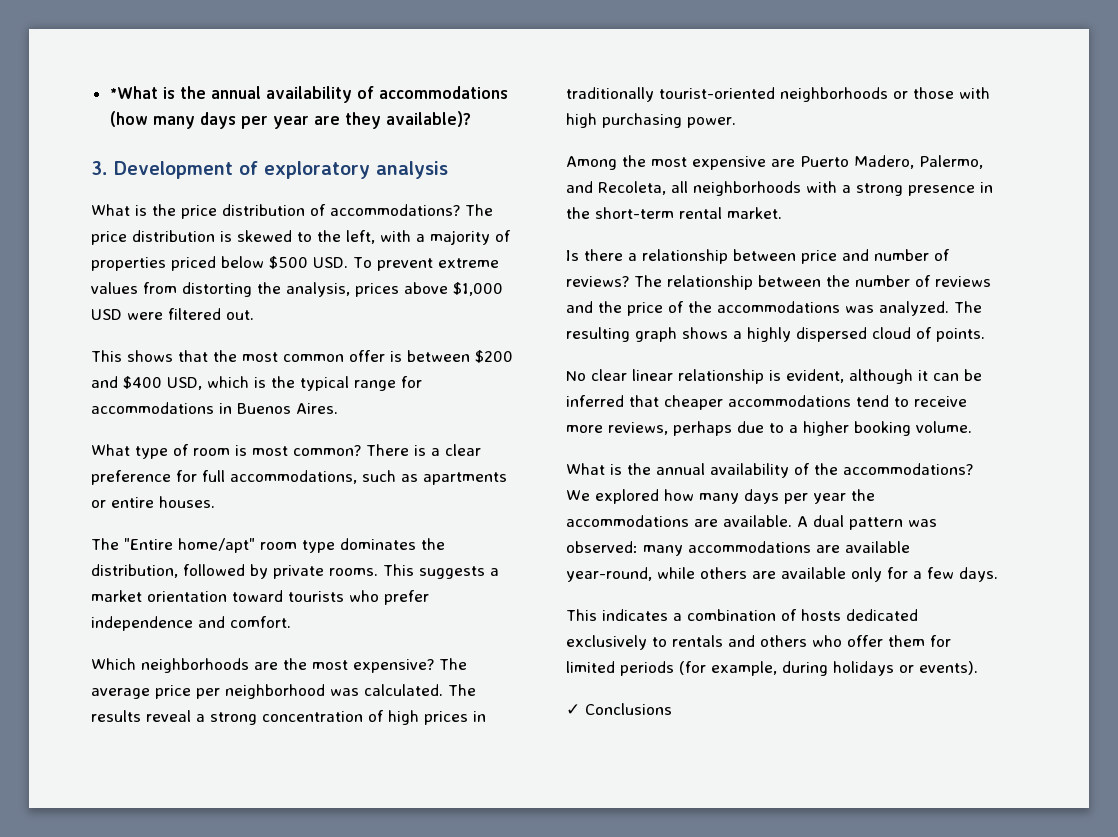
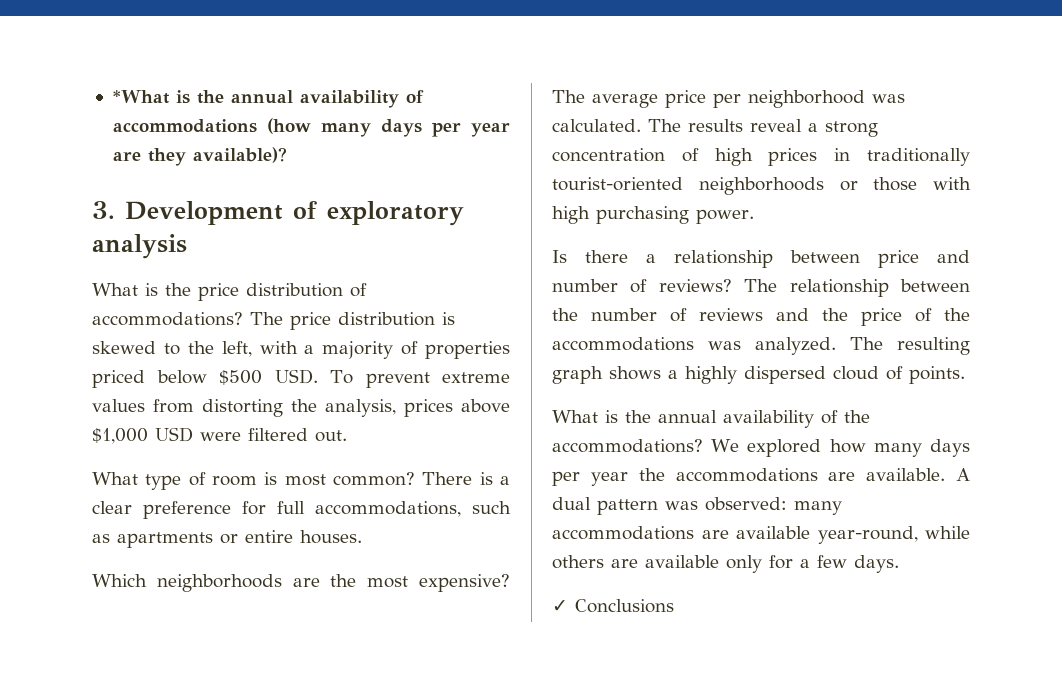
- This shows that the most common offer is between $200 and $400 USD, which is the typical range for accommodations in Buenos Aires.
- The "Entire home/apt" room type dominates the distribution, followed by private rooms. This suggests a market orientation toward tourists who prefer independence and comfort.
- Among the most expensive are Puerto Madero, Palermo, and Recoleta, all neighborhoods with a strong presence in the short-term rental market.
- No clear linear relationship is evident, although it can be inferred that cheaper accommodations tend to receive more reviews, perhaps due to a higher booking volume.
- This indicates a combination of hosts dedicated exclusively to rentals and others who offer them for limited periods (for example, during holidays or events).

